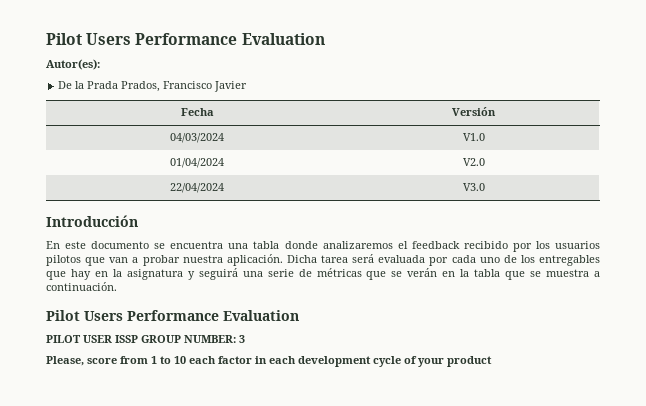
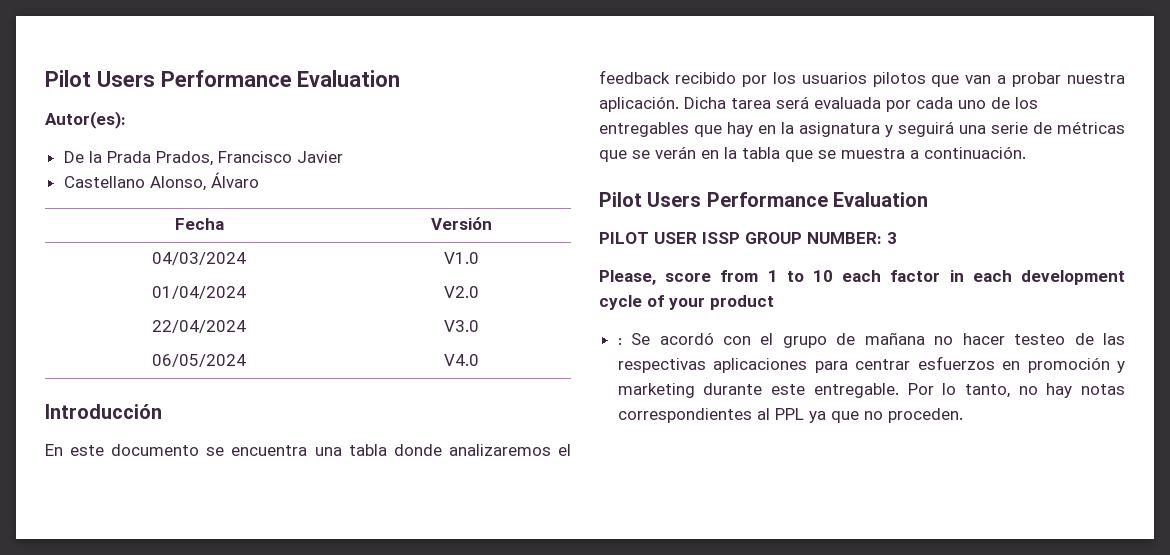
+ Castellano Alonso, Álvaro
+ 06/05/2024 | V4.0
+ : Se acordó con el grupo de mañana no hacer testeo de las respectivas aplicaciones para centrar esfuerzos en promoción y marketing durante este entregable. Por lo tanto, no hay notas correspondientes al PPL ya que no proceden.

